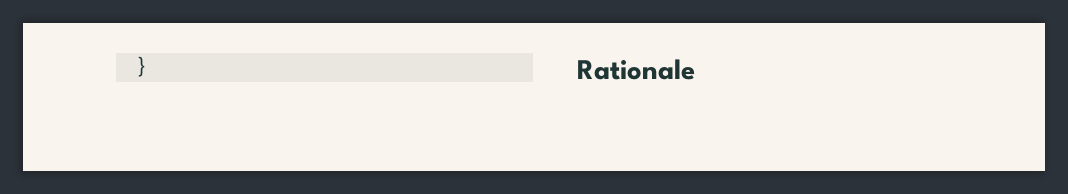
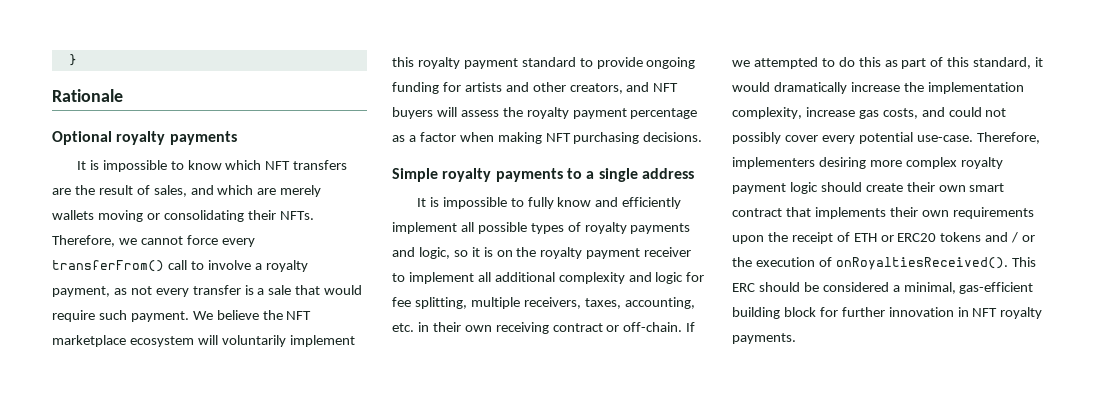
+ Optional royalty payments
+ It is impossible to know which NFT transfers are the result of sales, and which are merely wallets moving or consolidating their NFTs. Therefore, we cannot force every transferFrom() call to involve a royalty payment, as not every transfer is a sale that would require such payment. We believe the NFT marketplace ecosystem will voluntarily implement this royalty payment standard to provide ongoing funding for artists and other creators, and NFT buyers will assess the royalty payment percentage as a factor when making NFT purchasing decisions.
+ Simple royalty payments to a single address
+ It is impossible to fully know and efficiently implement all possible types of royalty payments and logic, so it is on the royalty payment receiver to implement all additional complexity and logic for fee splitting, multiple receivers, taxes, accounting, etc. in their own receiving contract or off-chain. If we attempted to do this as part of this standard, it would dramatically increase the implementation complexity, increase gas costs, and could not possibly cover every potential use-case. Therefore, implementers desiring more complex royalty payment logic should create their own smart contract that implements their own requirements upon the receipt of ETH or ERC20 tokens and / or the execution of onRoyaltiesReceived(). This ERC should be considered a minimal, gas-efficient building block for further innovation in NFT royalty payments.

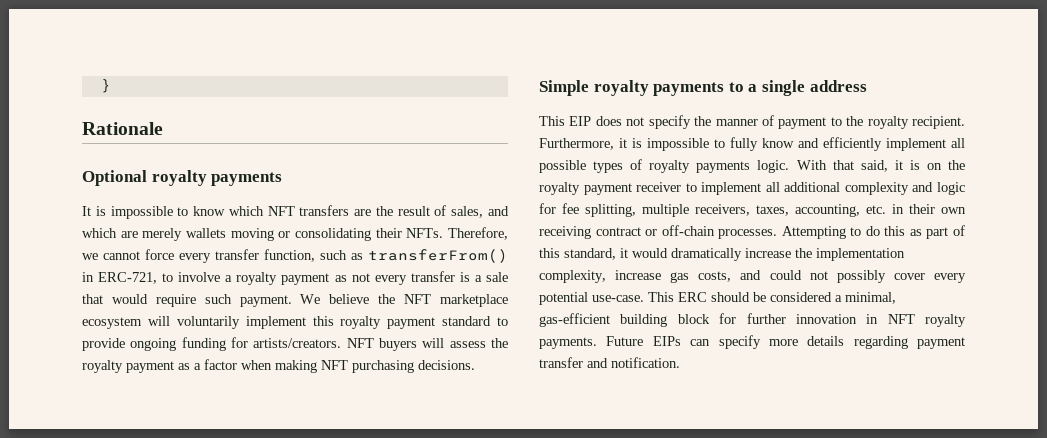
- Therefore, we cannot force every transferFrom() call to involve a royalty payment, as not every transfer is a sale that would require such payment.
+ Therefore, we cannot force every transfer function, such as transferFrom() in ERC-721, to involve a royalty payment as not every transfer is a sale that would require such payment.
- We believe the NFT marketplace ecosystem will voluntarily implement this royalty payment standard to provide ongoing funding for artists and other creators, and NFT buyers will assess the royalty payment percentage as a factor when making NFT purchasing decisions.
+ We believe the NFT marketplace ecosystem will voluntarily implement this royalty payment standard to provide ongoing funding for artists/creators. NFT buyers will assess the royalty payment as a factor when making NFT purchasing decisions.
- It is impossible to fully know and efficiently implement all possible types of royalty payments and logic, so it is on the royalty payment receiver to implement all additional complexity and logic for fee splitting, multiple receivers, taxes, accounting, etc. in their own receiving contract or off-chain. If we attempted to do this as part of this standard, it would dramatically increase the implementation complexity, increase gas costs, and could not possibly cover every potential use-case.
+ This EIP does not specify the manner of payment to the royalty recipient. Furthermore, it is impossible to fully know and efficiently implement all possible types of royalty payments logic. With that said, it is on the royalty payment receiver to implement all additional complexity and logic for fee splitting, multiple receivers, taxes, accounting, etc. in their own receiving contract or off-chain processes. Attempting to do this as part of this standard, it would dramatically increase the implementation complexity, increase gas costs, and could not possibly cover every potential use-case.
- Therefore, implementers desiring more complex royalty payment logic should create their own smart contract that implements their own requirements upon the receipt of ETH or ERC20 tokens and / or the execution of onRoyaltiesReceived().
+ Future EIPs can specify more details regarding payment transfer and notification.

